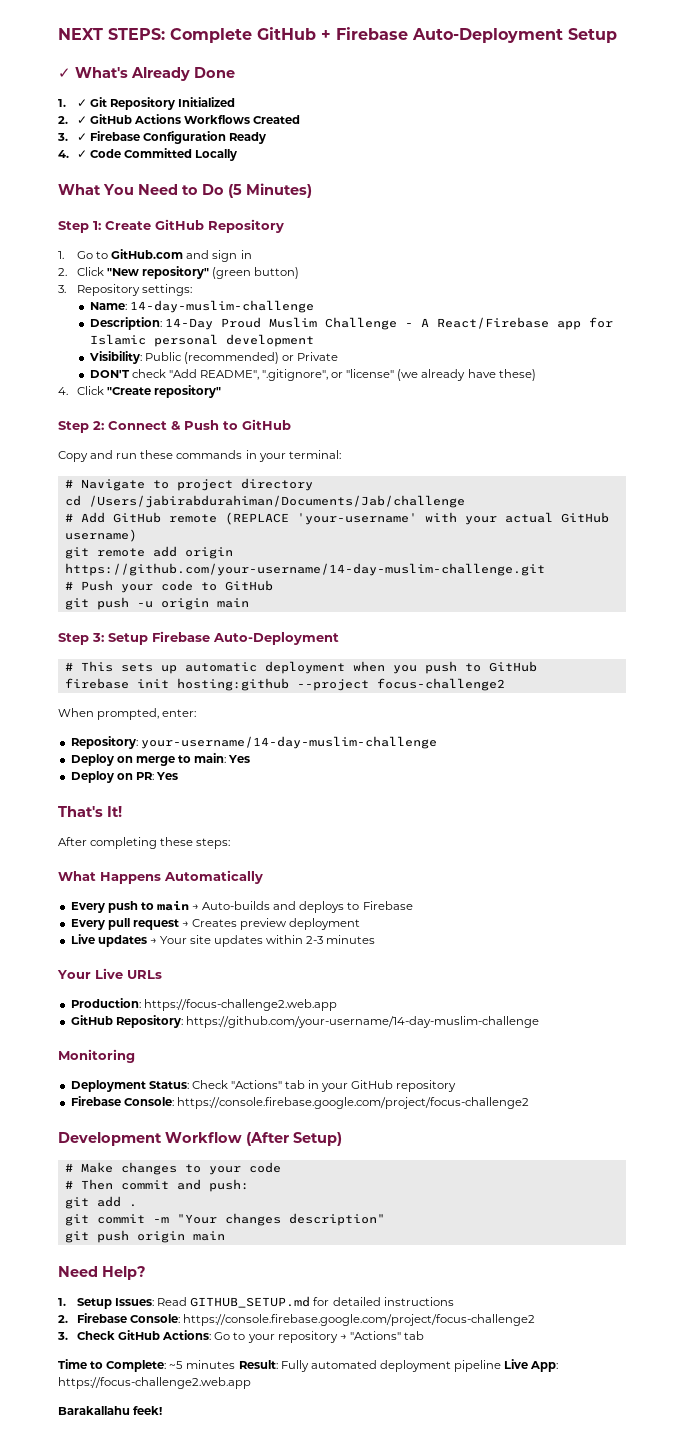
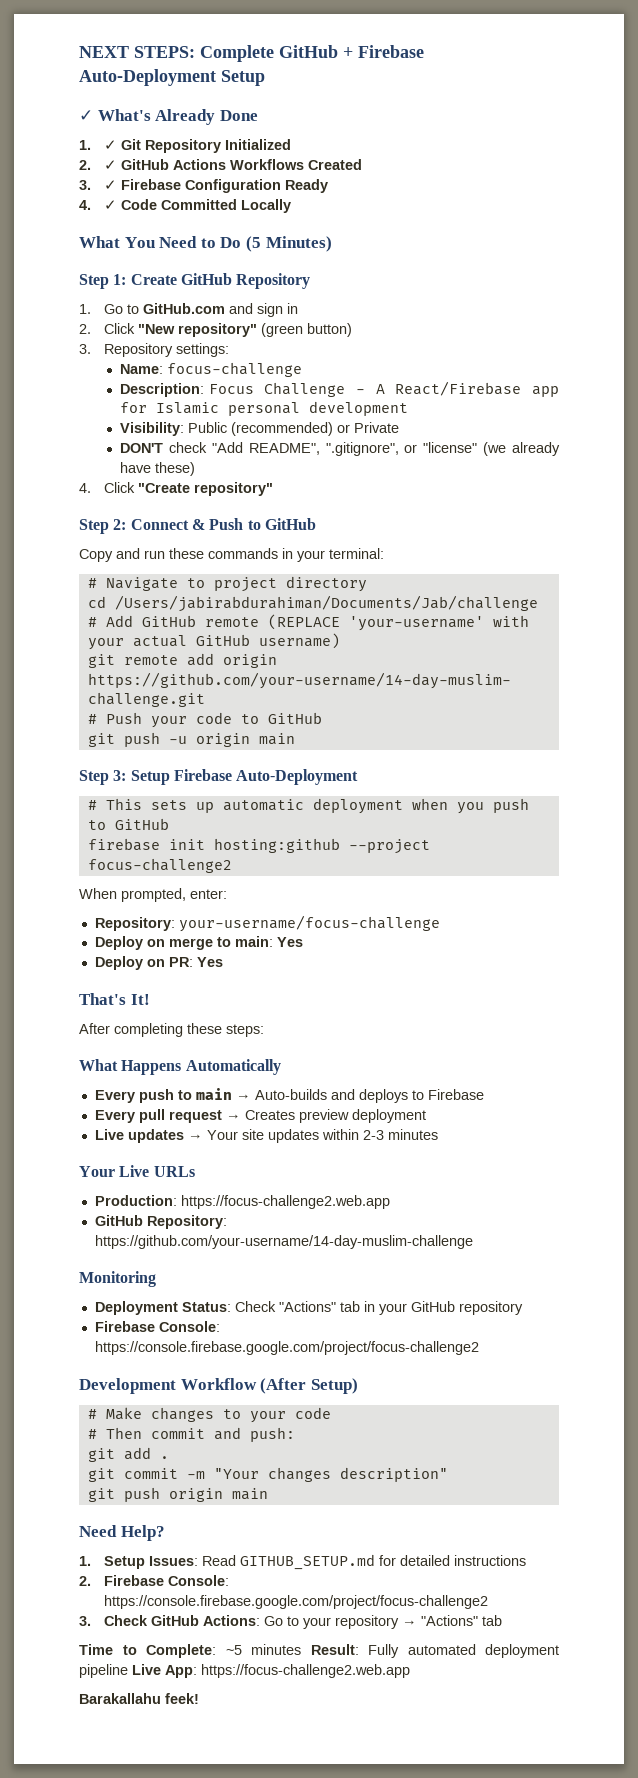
- Name: 14-day-muslim-challenge
+ Name: focus-challenge
- Description: 14-Day Proud Muslim Challenge - A React/Firebase app for Islamic personal development
+ Description: Focus Challenge - A React/Firebase app for Islamic personal development
- Repository: your-username/14-day-muslim-challenge
+ Repository: your-username/focus-challenge

